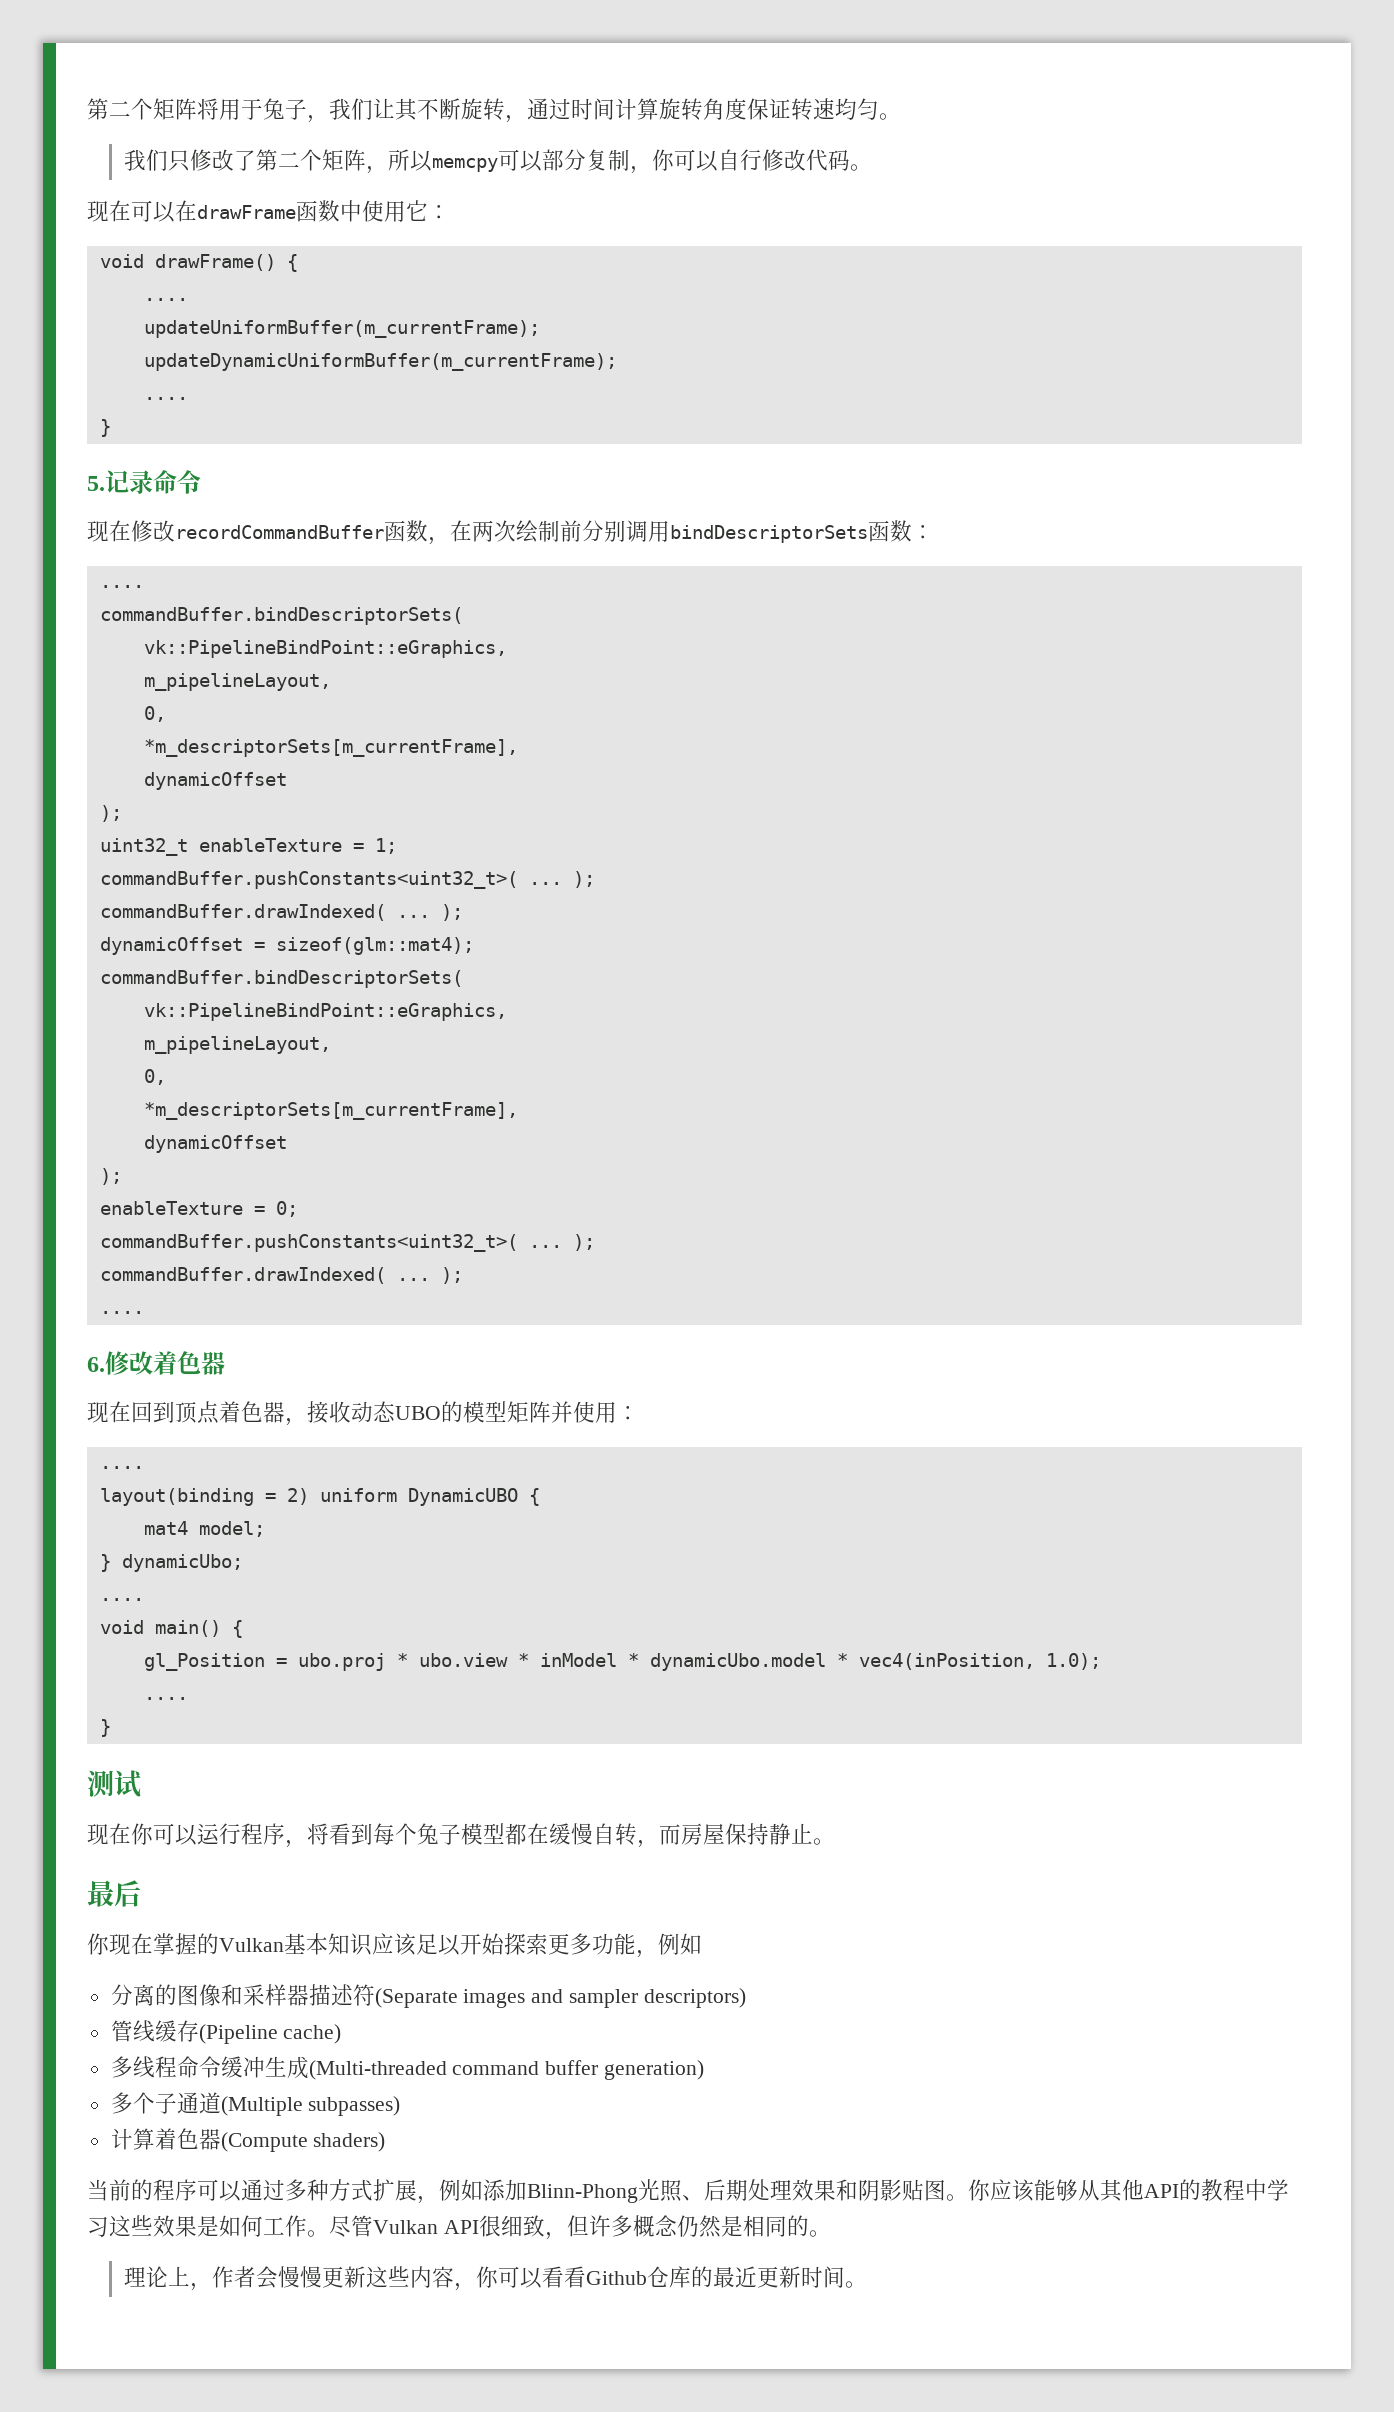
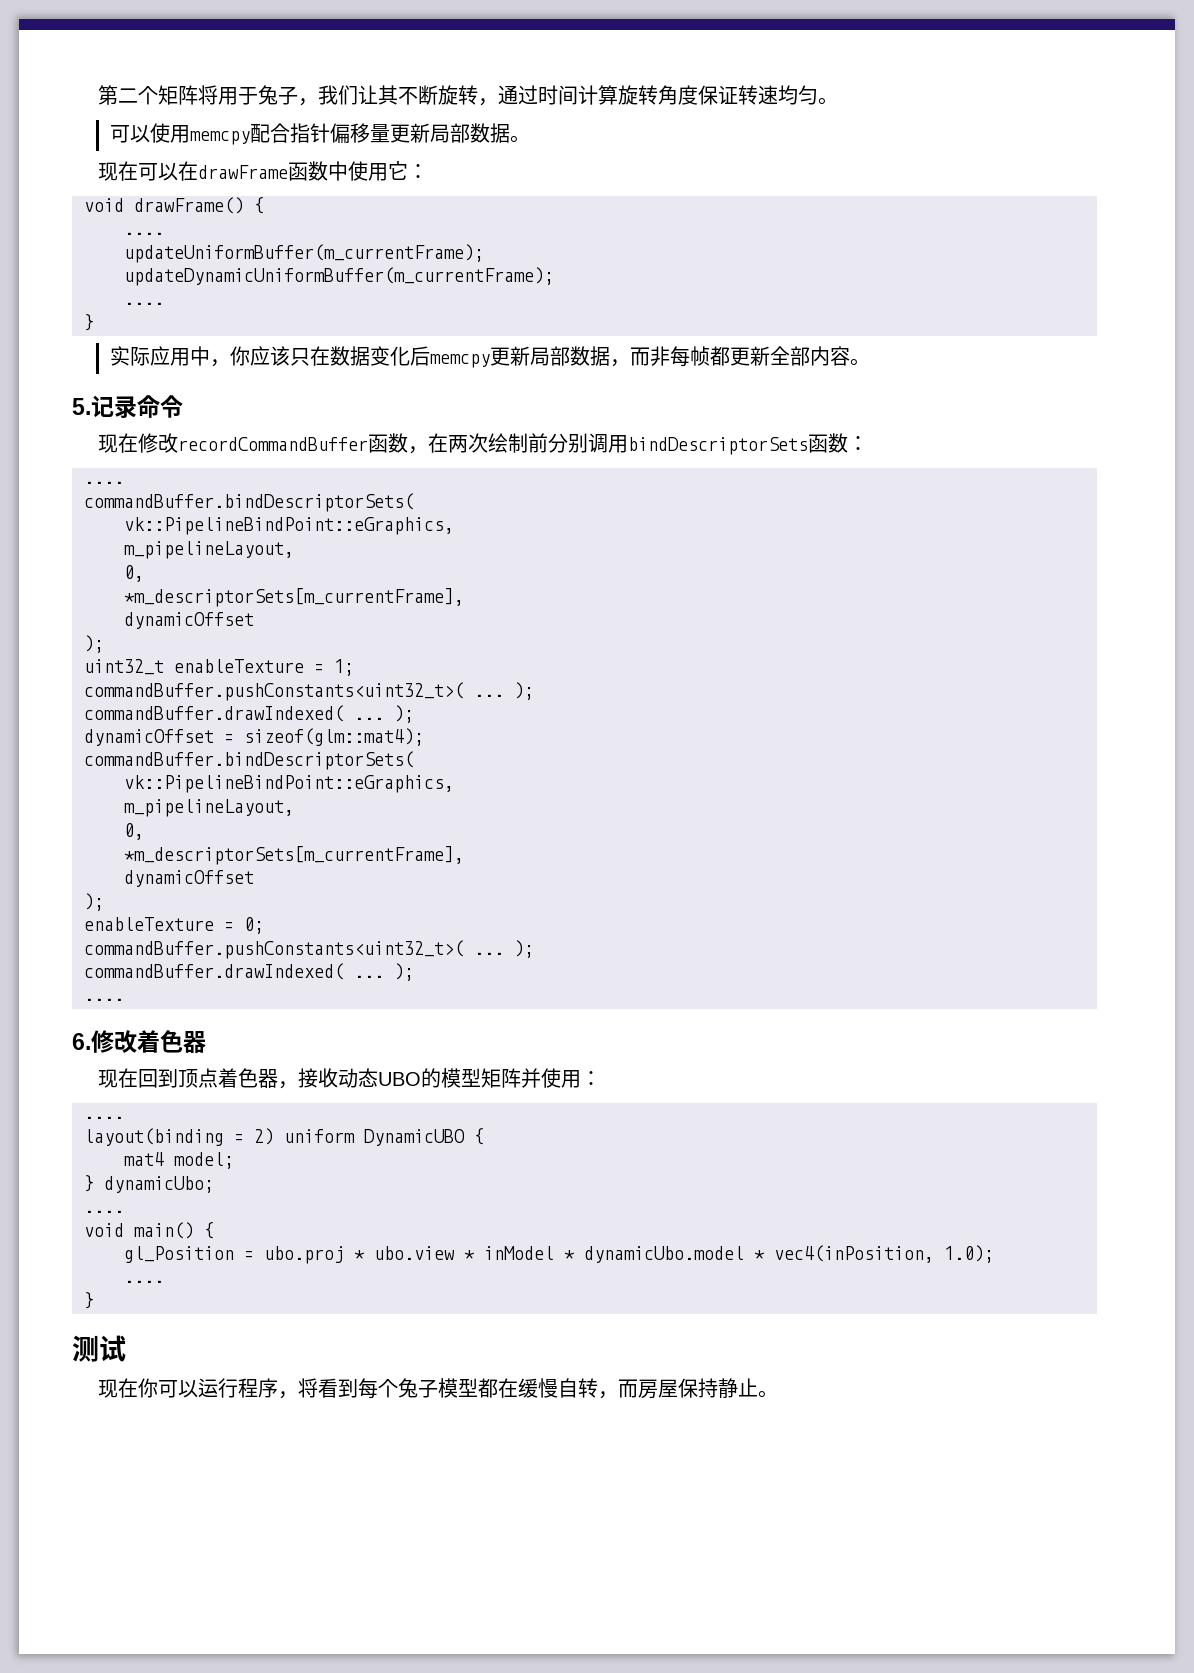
- 我们只修改了第二个矩阵，所以memcpy可以部分复制，你可以自行修改代码。
+ 可以使用memcpy配合指针偏移量更新局部数据。
+ 实际应用中，你应该只在数据变化后memcpy更新局部数据，而非每帧都更新全部内容。
- 最后
- 你现在掌握的Vulkan基本知识应该足以开始探索更多功能，例如
- 分离的图像和采样器描述符(Separate images and sampler descriptors)
- 管线缓存(Pipeline cache)
- 多线程命令缓冲生成(Multi-threaded command buffer generation)
- 多个子通道(Multiple subpasses)
- 计算着色器(Compute shaders)
- 当前的程序可以通过多种方式扩展，例如添加Blinn-Phong光照、后期处理效果和阴影贴图。你应该能够从其他API的教程中学习这些效果是如何工作。尽管Vulkan API很细致，但许多概念仍然是相同的。
- 理论上，作者会慢慢更新这些内容，你可以看看Github仓库的最近更新时间。

